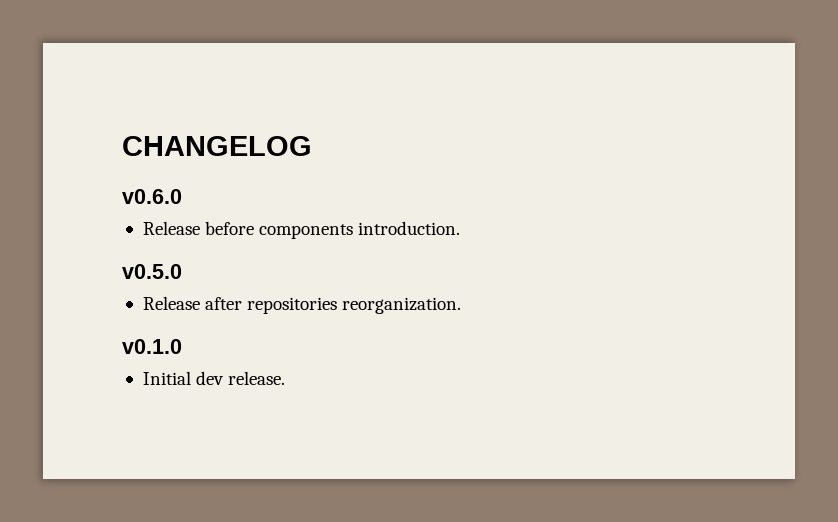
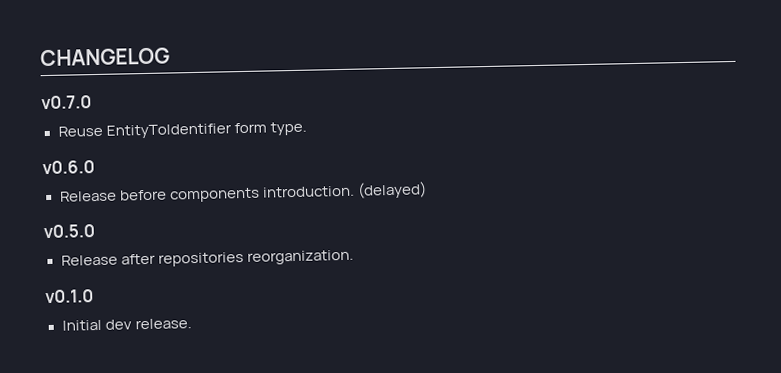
+ v0.7.0
+ Reuse EntityToIdentifier form type.
+ (delayed)

